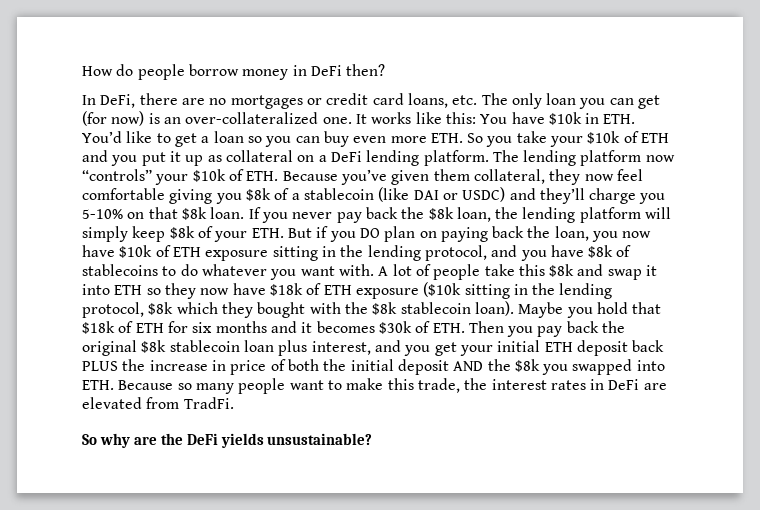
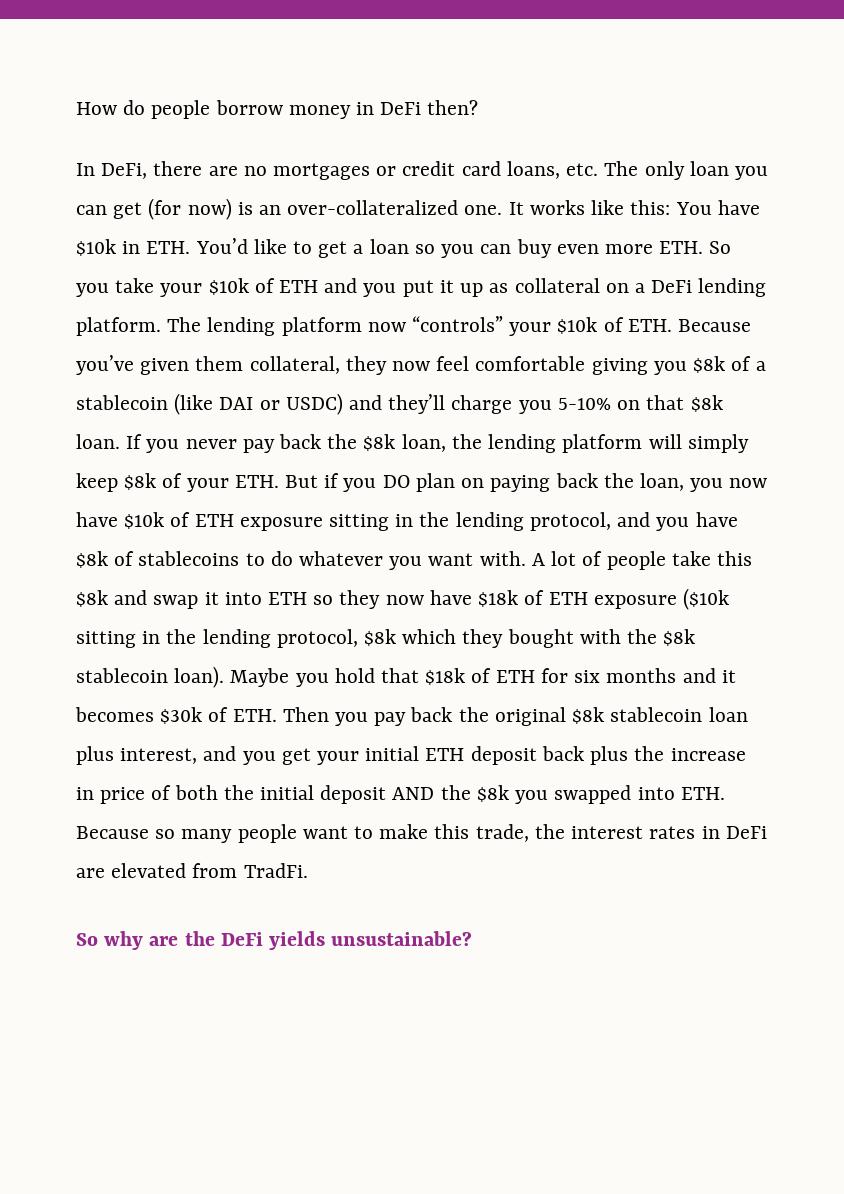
- Maybe you hold that $18k of ETH for six months and it becomes $30k of ETH. Then you pay back the original $8k stablecoin loan plus interest, and you get your initial ETH deposit back PLUS the increase in price of both the initial deposit AND the $8k you swapped into ETH. Because so many people want to make this trade, the interest rates in DeFi are elevated from TradFi.
+ Maybe you hold that $18k of ETH for six months and it becomes $30k of ETH. Then you pay back the original $8k stablecoin loan plus interest, and you get your initial ETH deposit back plus the increase in price of both the initial deposit AND the $8k you swapped into ETH. Because so many people want to make this trade, the interest rates in DeFi are elevated from TradFi.

